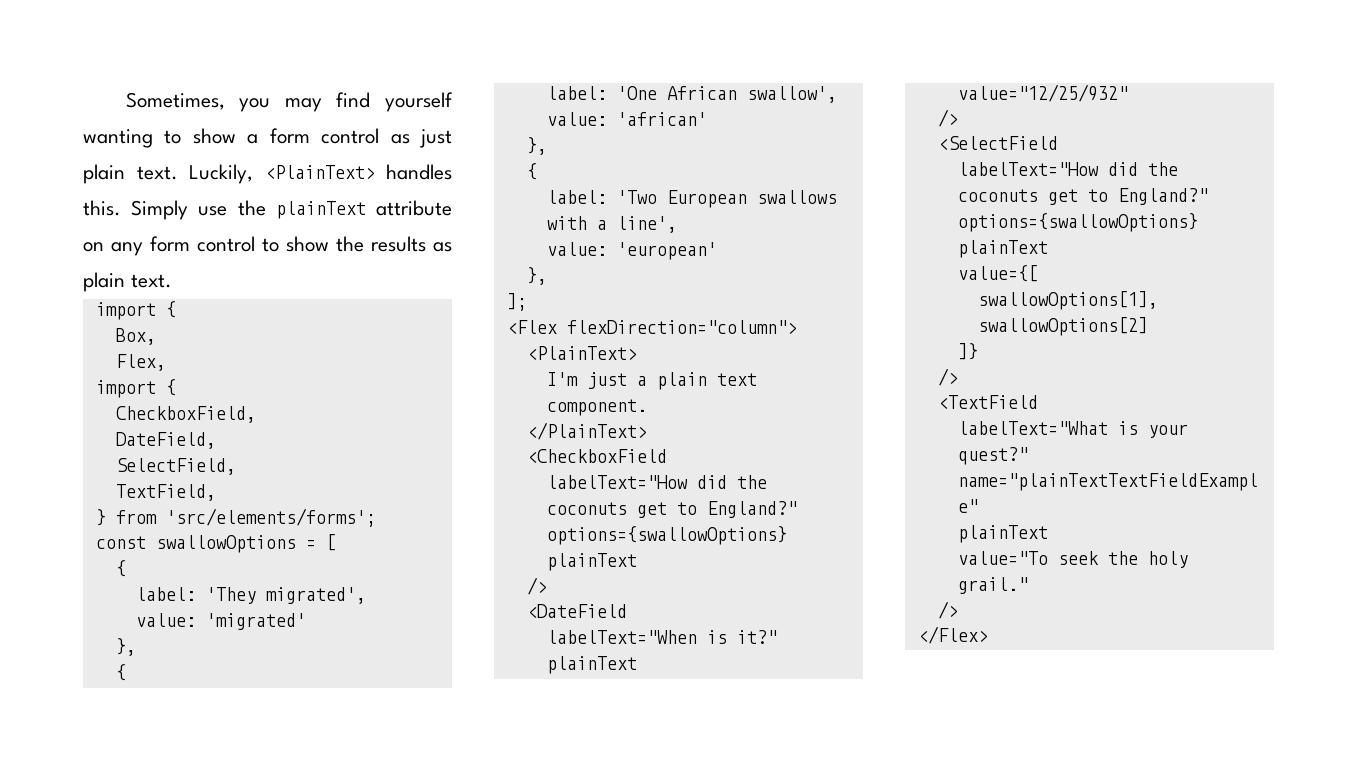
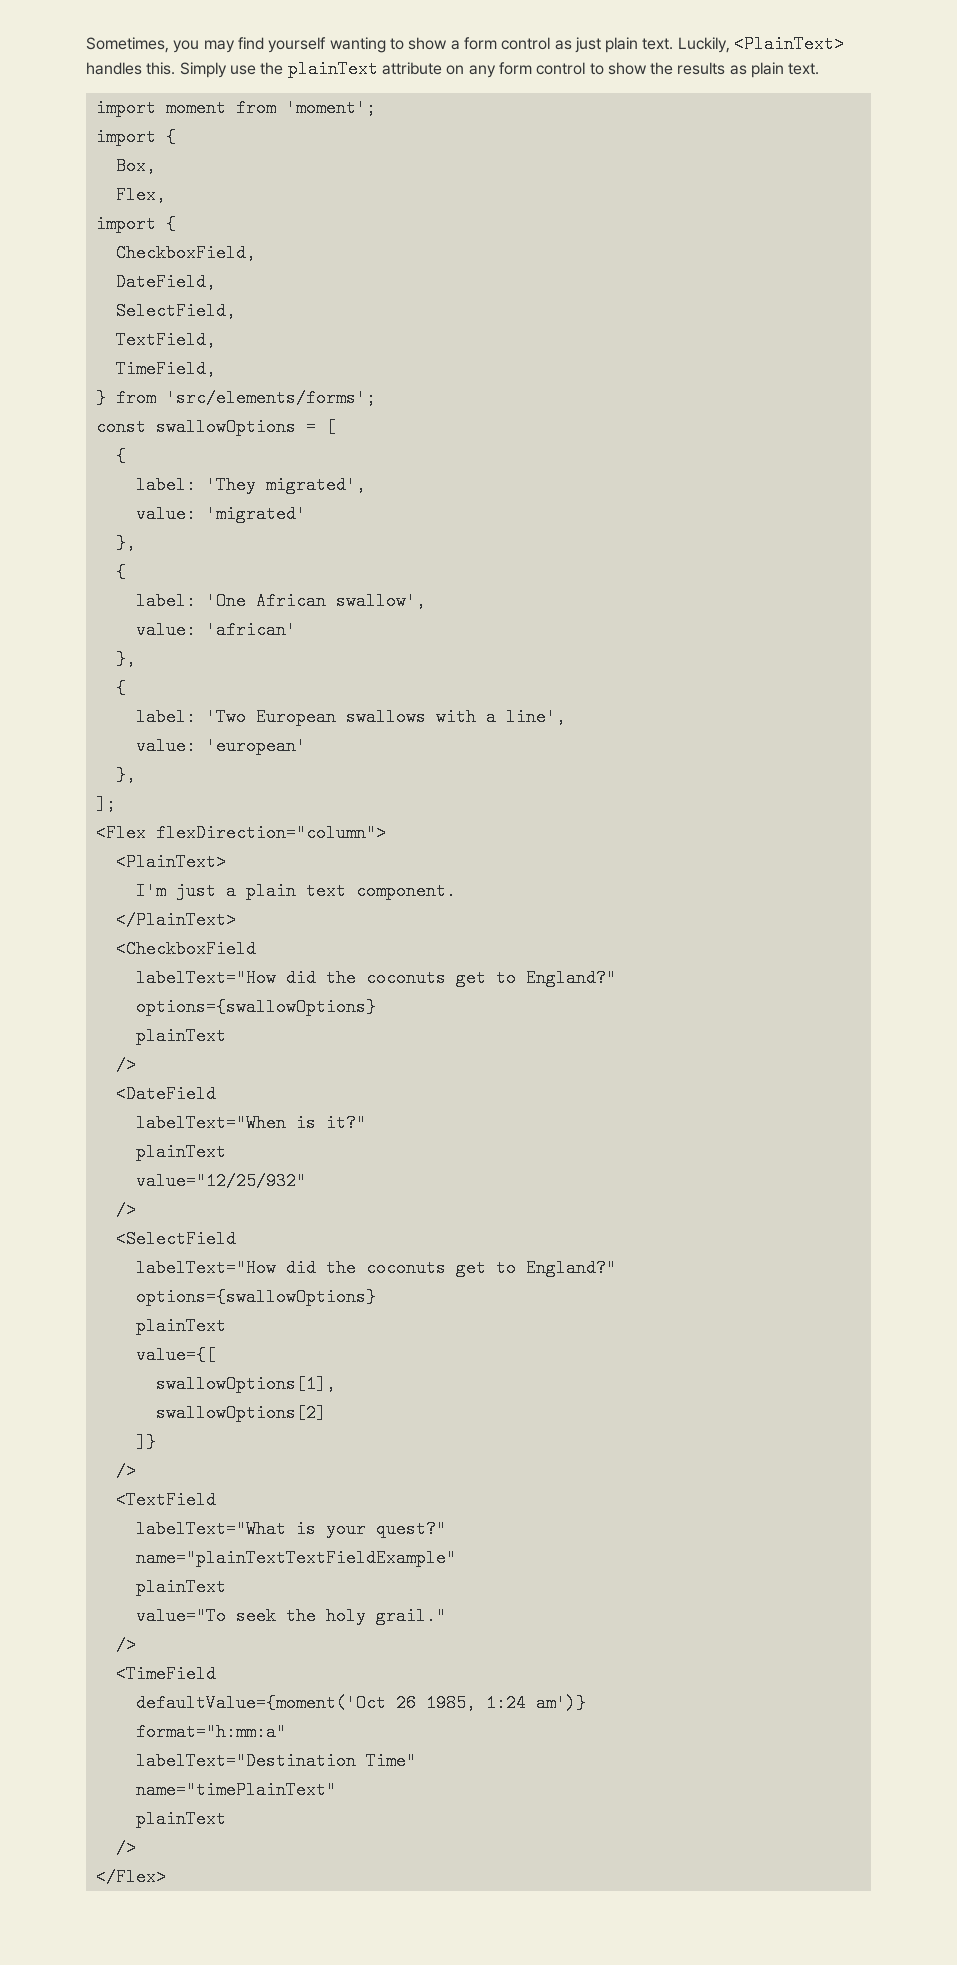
+ import moment from 'moment';
+ TimeField,
+ <TimeField
+ defaultValue={moment('Oct 26 1985, 1:24 am')}
+ format="h:mm:a"
+ labelText="Destination Time"
+ name="timePlainText"
+ plainText
+ />

